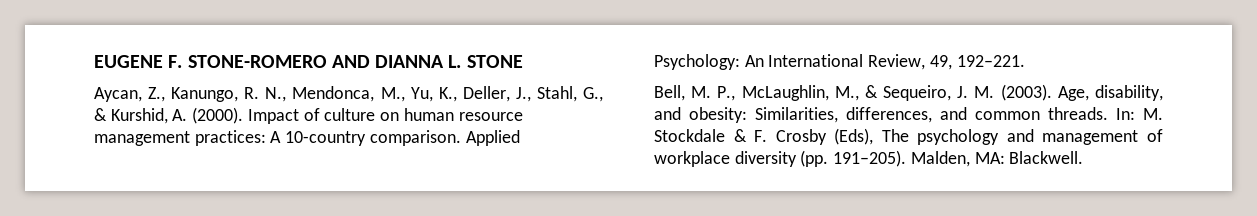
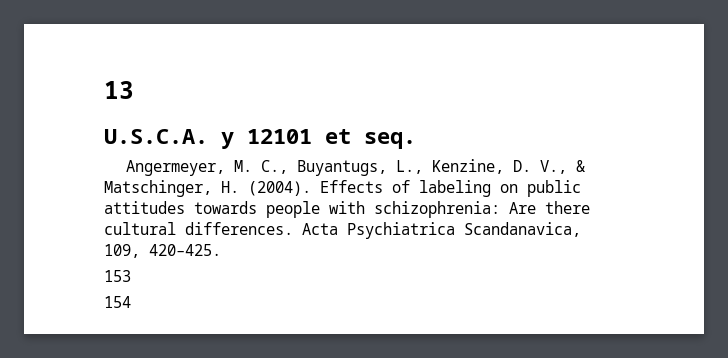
- EUGENE F. STONE-ROMERO AND DIANNA L. STONE
- Aycan, Z., Kanungo, R. N., Mendonca, M., Yu, K., Deller, J., Stahl, G., & Kurshid, A. (2000). Impact of culture on human resource management practices: A 10-country comparison. Applied Psychology: An International Review, 49, 192–221.
- Bell, M. P., McLaughlin, M., & Sequeiro, J. M. (2003). Age, disability, and obesity: Similarities, differences, and common threads. In: M. Stockdale & F. Crosby (Eds), The psychology and management of workplace diversity (pp. 191–205). Malden, MA: Blackwell.
+ 13
+ U.S.C.A. y 12101 et seq.
+ Angermeyer, M. C., Buyantugs, L., Kenzine, D. V., & Matschinger, H. (2004). Effects of labeling on public attitudes towards people with schizophrenia: Are there cultural differences. Acta Psychiatrica Scandanavica, 109, 420–425.
+ 153
+ 154

